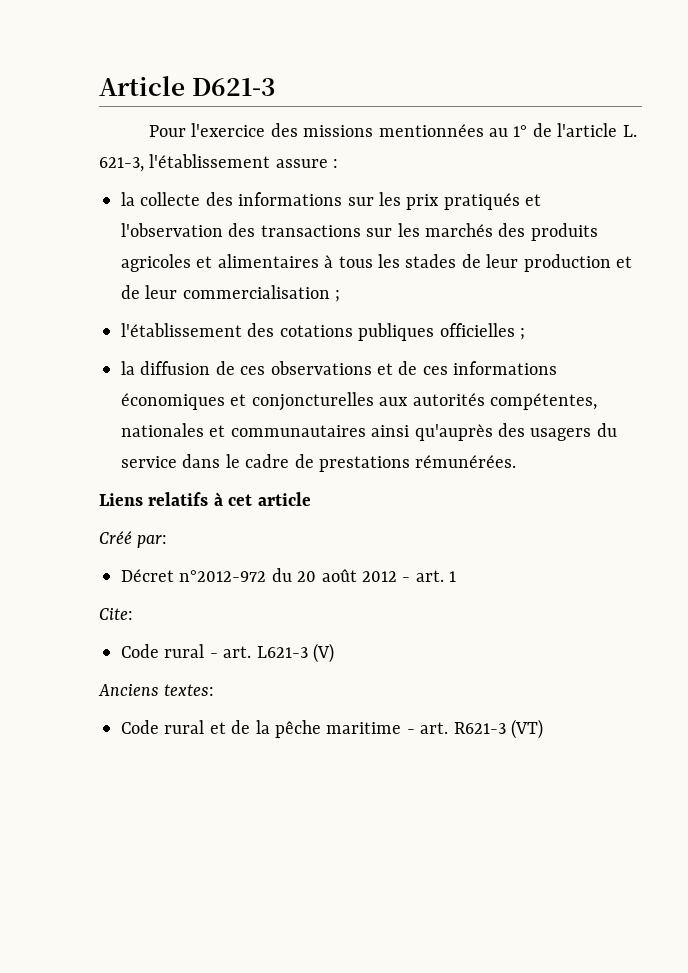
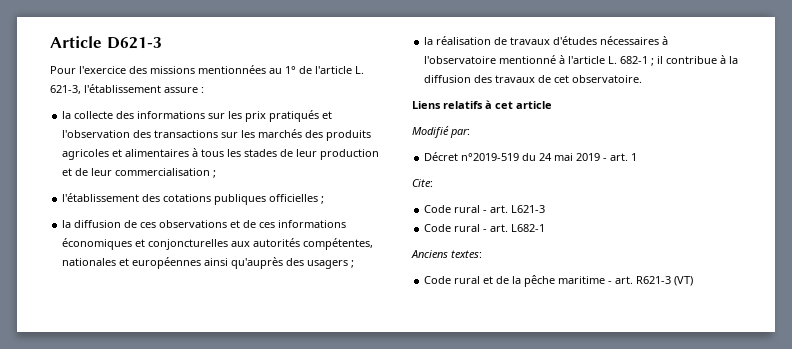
- la diffusion de ces observations et de ces informations économiques et conjoncturelles aux autorités compétentes, nationales et communautaires ainsi qu'auprès des usagers du service dans le cadre de prestations rémunérées.
+ la diffusion de ces observations et de ces informations économiques et conjoncturelles aux autorités compétentes, nationales et européennes ainsi qu'auprès des usagers ;
+ la réalisation de travaux d'études nécessaires à l'observatoire mentionné à l'article L. 682-1 ; il contribue à la diffusion des travaux de cet observatoire.
- Créé par:
+ Modifié par:
- Décret n°2012-972 du 20 août 2012 - art. 1
+ Décret n°2019-519 du 24 mai 2019 - art. 1
- Code rural - art. L621-3 (V)
+ Code rural - art. L621-3
+ Code rural - art. L682-1

